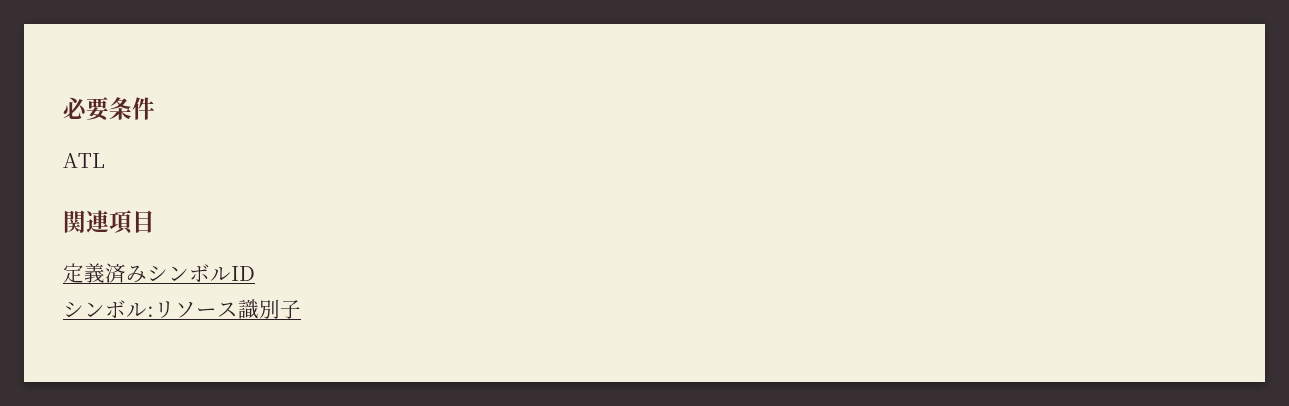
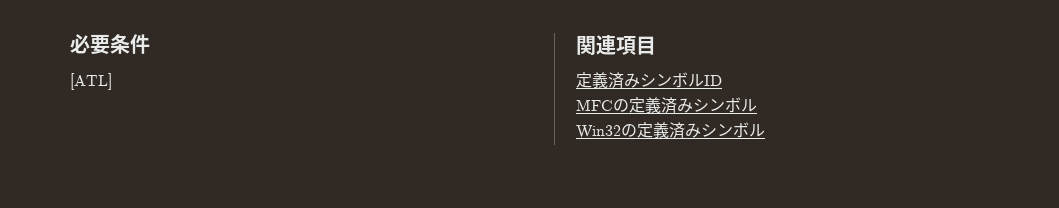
- ATL
+ [ATL]
- シンボル:リソース識別子
+ MFCの定義済みシンボル
+ Win32の定義済みシンボル

